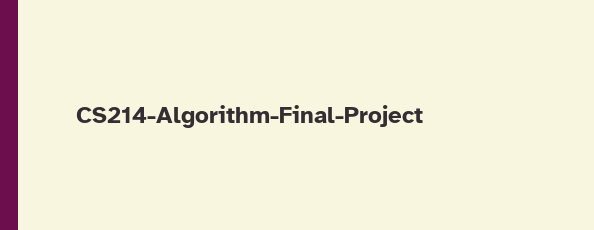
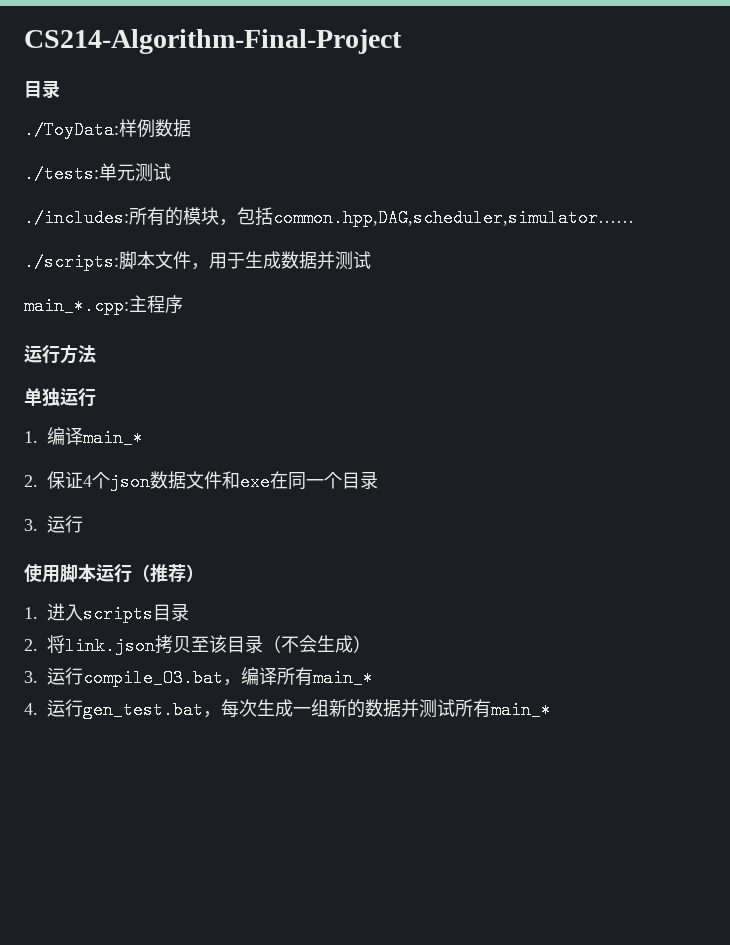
  CS214-Algorithm-Final-Project
+ 目录
+ ./ToyData:样例数据
+ ./tests:单元测试
+ ./includes:所有的模块，包括common.hpp,DAG,scheduler,simulator……
+ ./scripts:脚本文件，用于生成数据并测试
+ main_*.cpp:主程序
+ 运行方法
+ 单独运行
+ 1.编译main_*
+ 2.保证4个json数据文件和exe在同一个目录
+ 3.运行
+ 使用脚本运行（推荐）
+ 1.进入scripts目录
+ 2.将link.json拷贝至该目录（不会生成）
+ 3.运行compile_O3.bat，编译所有main_*
+ 4.运行gen_test.bat，每次生成一组新的数据并测试所有main_*

